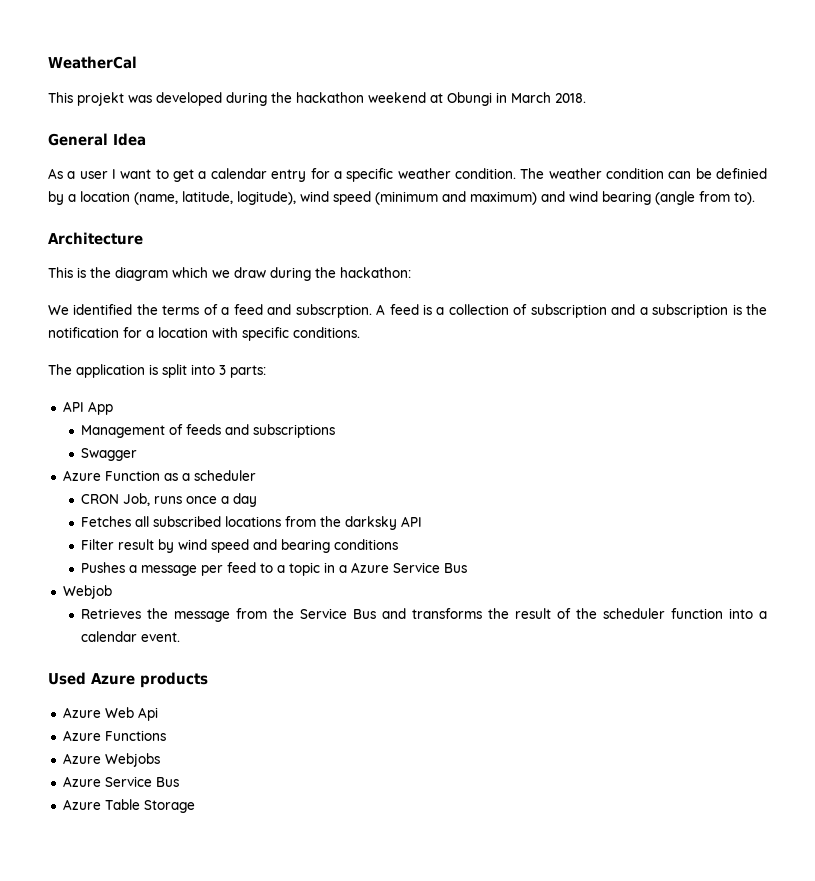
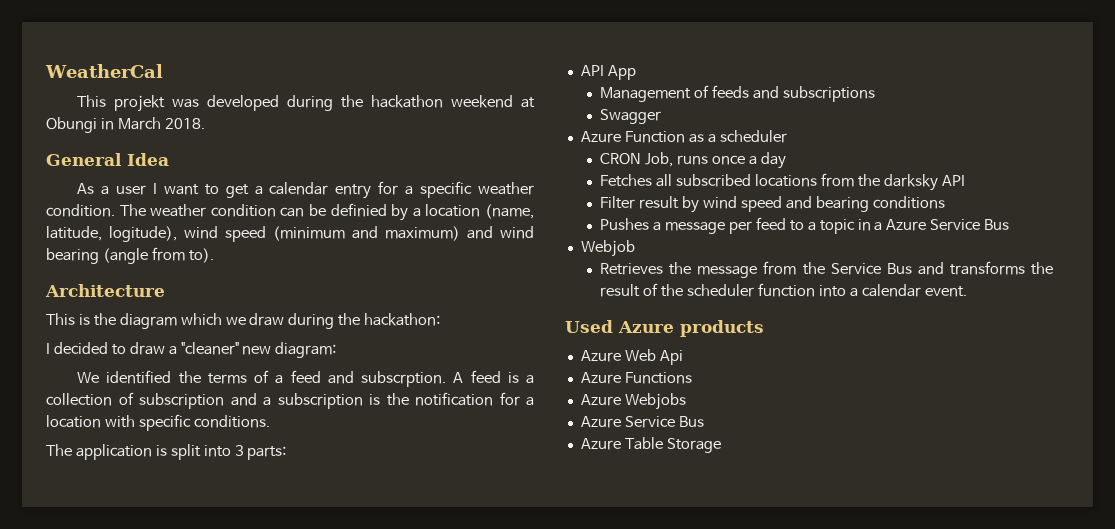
+ I decided to draw a "cleaner" new diagram:

